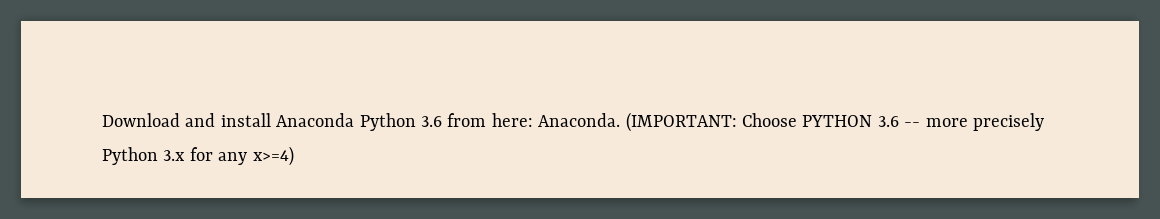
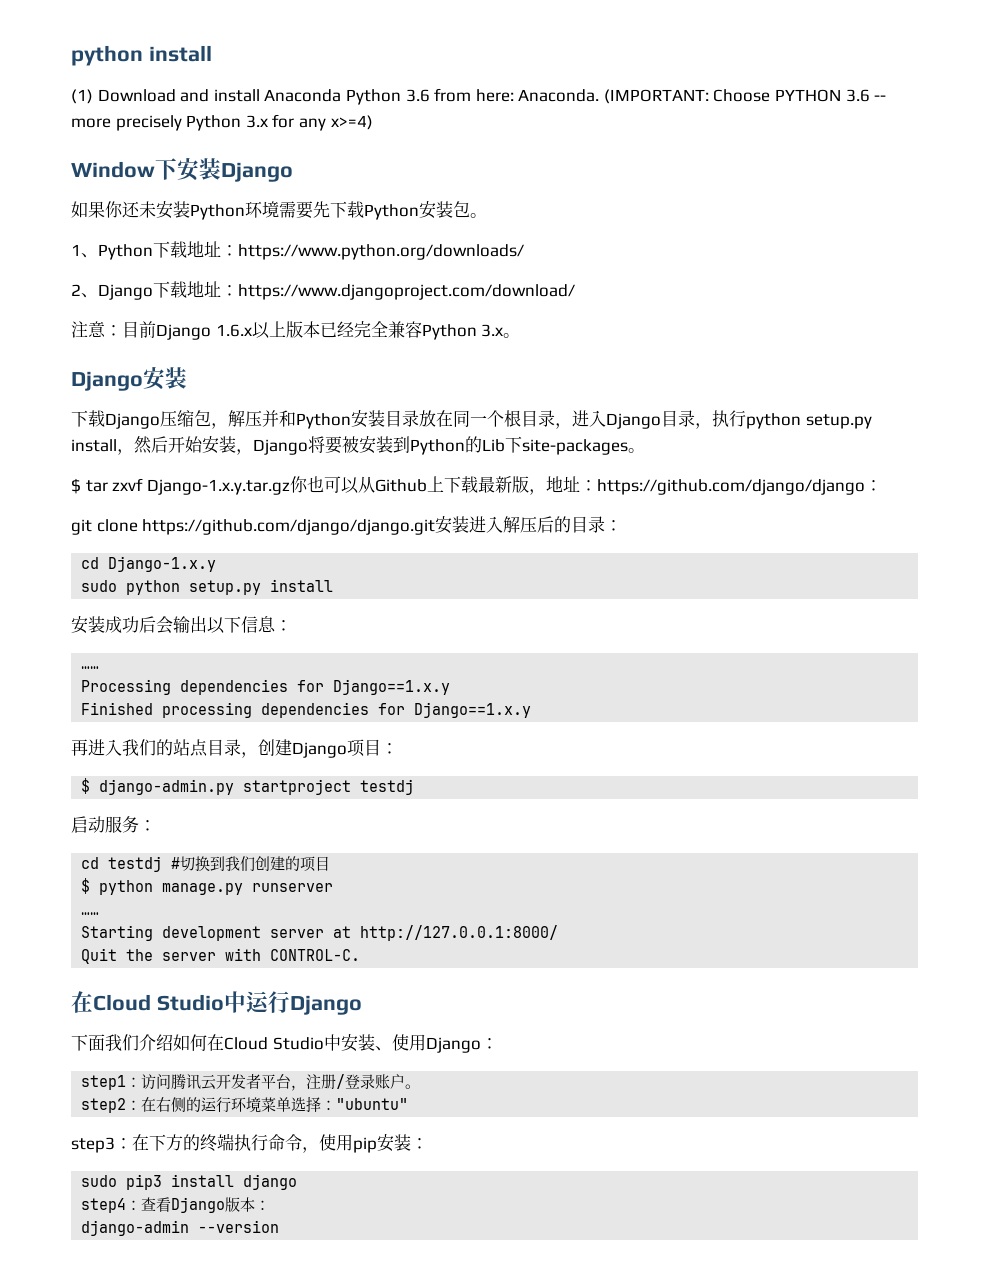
- Download and install Anaconda Python 3.6 from here: Anaconda.
+ python install
+ (1) Download and install Anaconda Python 3.6 from here: Anaconda.
+ Window下安装Django
+ 如果你还未安装Python环境需要先下载Python安装包。
+ 1、Python下载地址：https://www.python.org/downloads/
+ 2、Django下载地址：https://www.djangoproject.com/download/
+ 注意：目前Django 1.6.x以上版本已经完全兼容Python 3.x。
+ Django安装
+ 下载Django压缩包，解压并和Python安装目录放在同一个根目录，进入Django目录，执行python setup.py install，然后开始安装，Django将要被安装到Python的Lib下site-packages。
+ $ tar zxvf Django-1.x.y.tar.gz你也可以从Github上下载最新版，地址：https://github.com/django/django：
+ git clone https://github.com/django/django.git安装进入解压后的目录：
+ cd Django-1.x.y
+ sudo python setup.py install
+ 安装成功后会输出以下信息：
+ ……
+ Processing dependencies for Django==1.x.y
+ Finished processing dependencies for Django==1.x.y
+ 再进入我们的站点目录，创建Django项目：
+ $ django-admin.py startproject testdj
+ 启动服务：
+ cd testdj #切换到我们创建的项目
+ $ python manage.py runserver
+ ……
+ Starting development server at http://127.0.0.1:8000/
+ Quit the server with CONTROL-C.
+ 在Cloud Studio中运行Django
+ 下面我们介绍如何在Cloud Studio中安装、使用Django：
+ step1：访问腾讯云开发者平台，注册/登录账户。
+ step2：在右侧的运行环境菜单选择："ubuntu"
+ step3：在下方的终端执行命令，使用pip安装：
+ sudo pip3 install django
+ step4：查看Django版本：
+ django-admin --version

